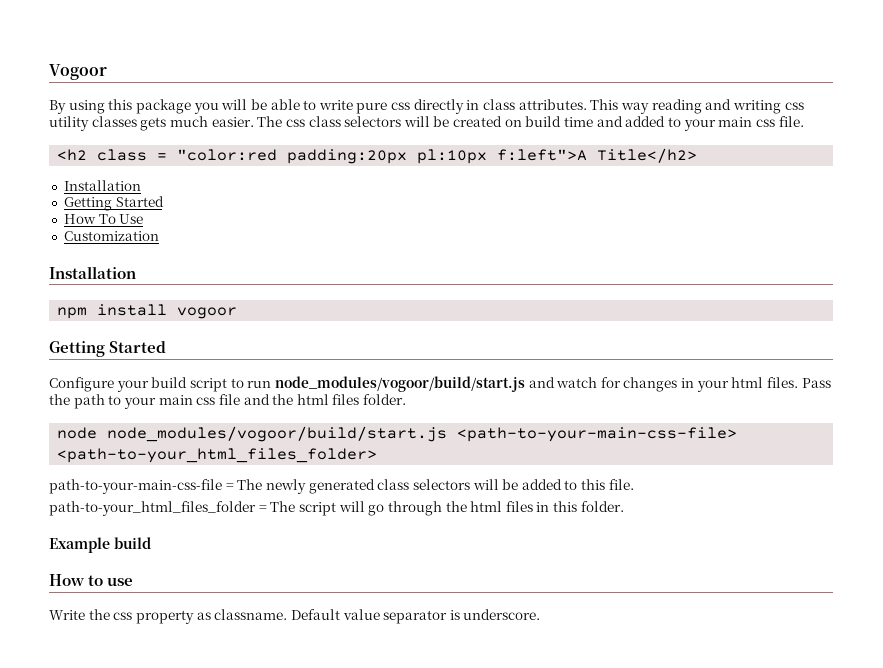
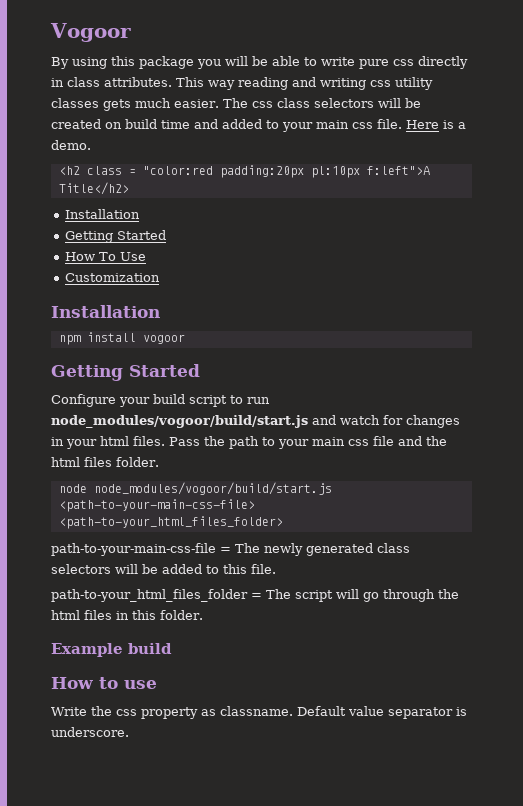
+ Here is a demo.

